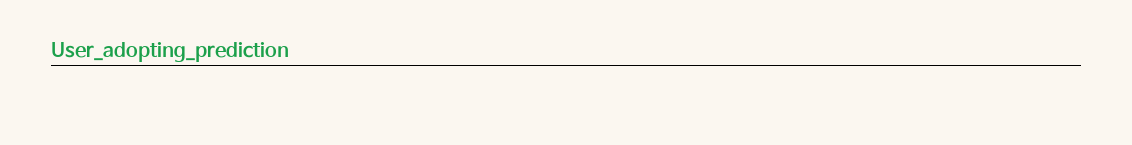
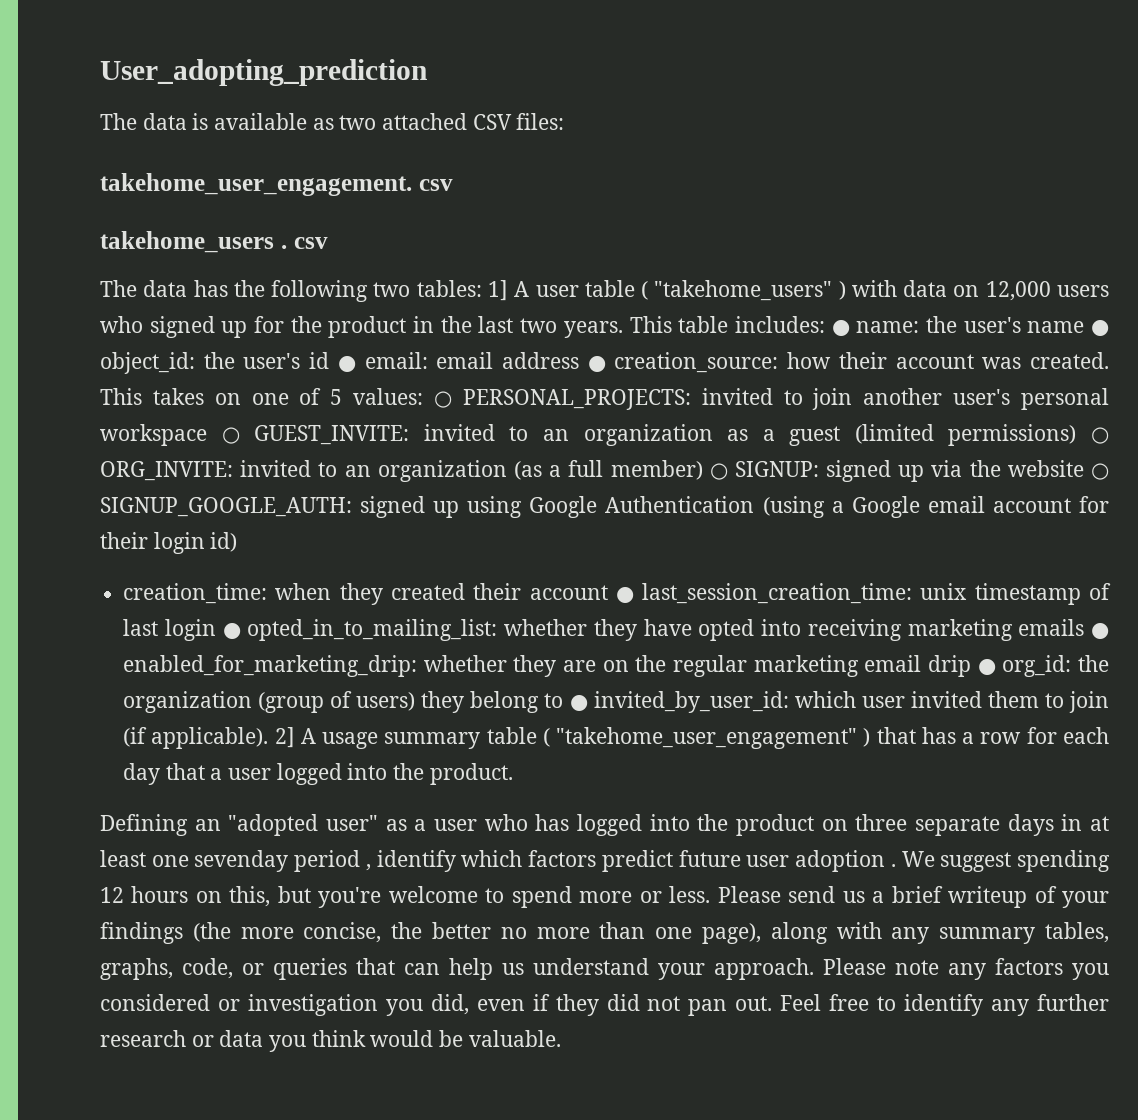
+ The data is available as two attached CSV files:
+ takehome_user_engagement. csv
+ takehome_users . csv
+ The data has the following two tables: 1] A user table ( "takehome_users" ) with data on 12,000 users who signed up for the product in the last two years. This table includes: ● name: the user's name ● object_id: the user's id ● email: email address ● creation_source: how their account was created. This takes on one of 5 values: ○ PERSONAL_PROJECTS: invited to join another user's personal workspace ○ GUEST_INVITE: invited to an organization as a guest (limited permissions) ○ ORG_INVITE: invited to an organization (as a full member) ○ SIGNUP: signed up via the website ○ SIGNUP_GOOGLE_AUTH: signed up using Google Authentication (using a Google email account for their login id)
+ creation_time: when they created their account ● last_session_creation_time: unix timestamp of last login ● opted_in_to_mailing_list: whether they have opted into receiving marketing emails ● enabled_for_marketing_drip: whether they are on the regular marketing email drip ● org_id: the organization (group of users) they belong to ● invited_by_user_id: which user invited them to join (if applicable). 2] A usage summary table ( "takehome_user_engagement" ) that has a row for each day that a user logged into the product.
+ Defining an "adopted user" as a user who has logged into the product on three separate days in at least one sevenday period , identify which factors predict future user adoption . We suggest spending 12 hours on this, but you're welcome to spend more or less. Please send us a brief writeup of your findings (the more concise, the better no more than one page), along with any summary tables, graphs, code, or queries that can help us understand your approach. Please note any factors you considered or investigation you did, even if they did not pan out. Feel free to identify any further research or data you think would be valuable.

